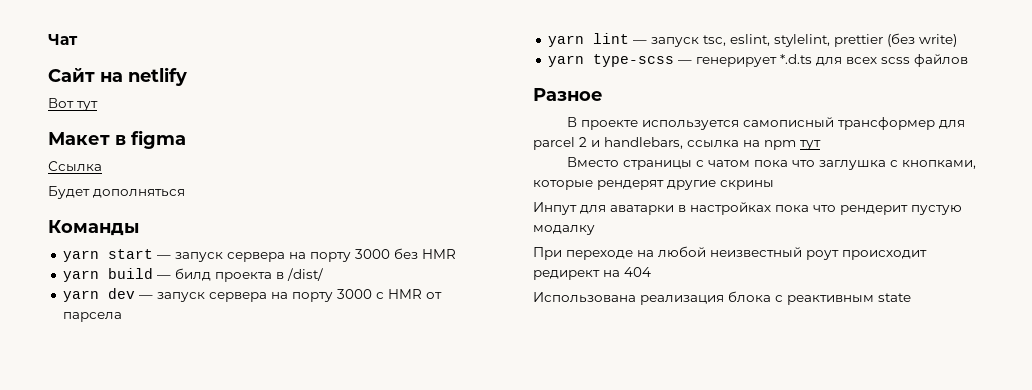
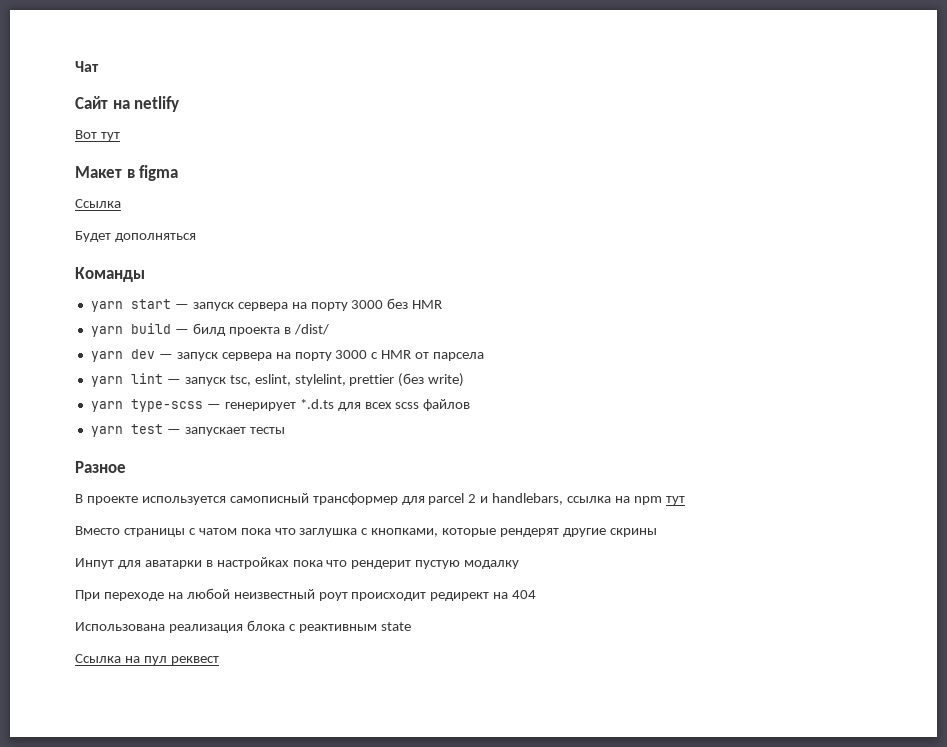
+ yarn test — запускает тесты
+ Ссылка на пул реквест

